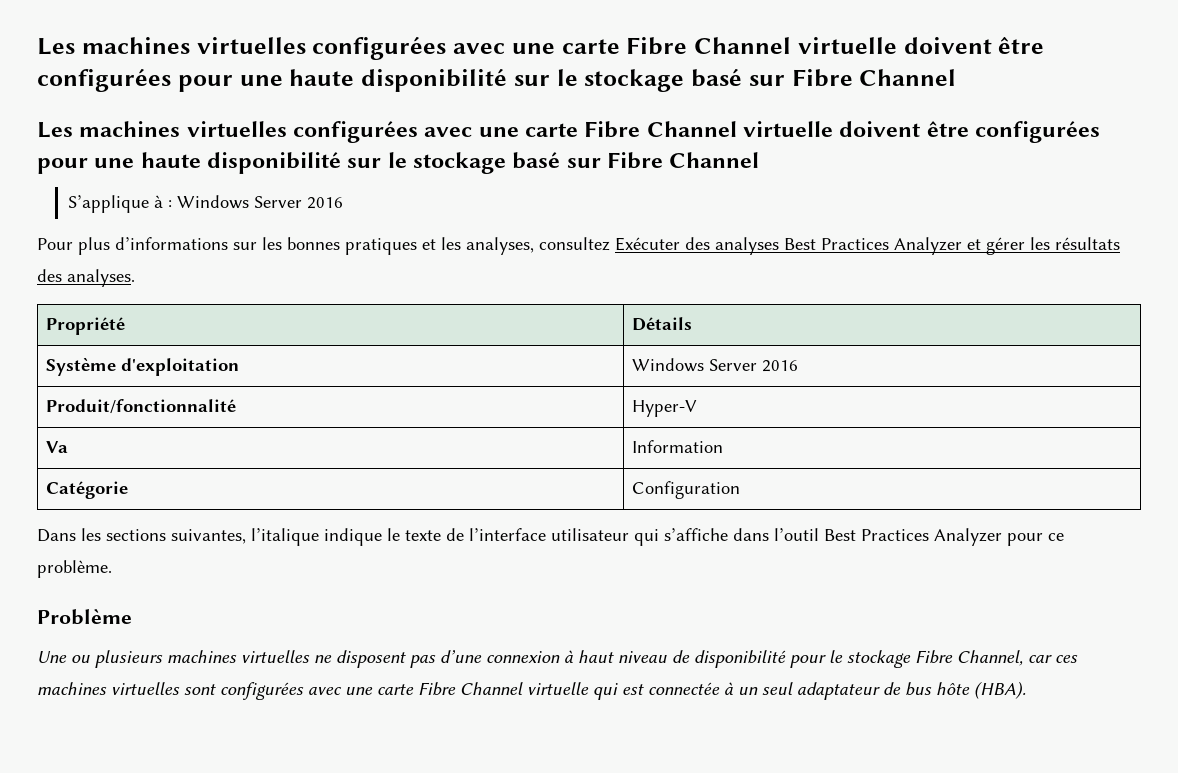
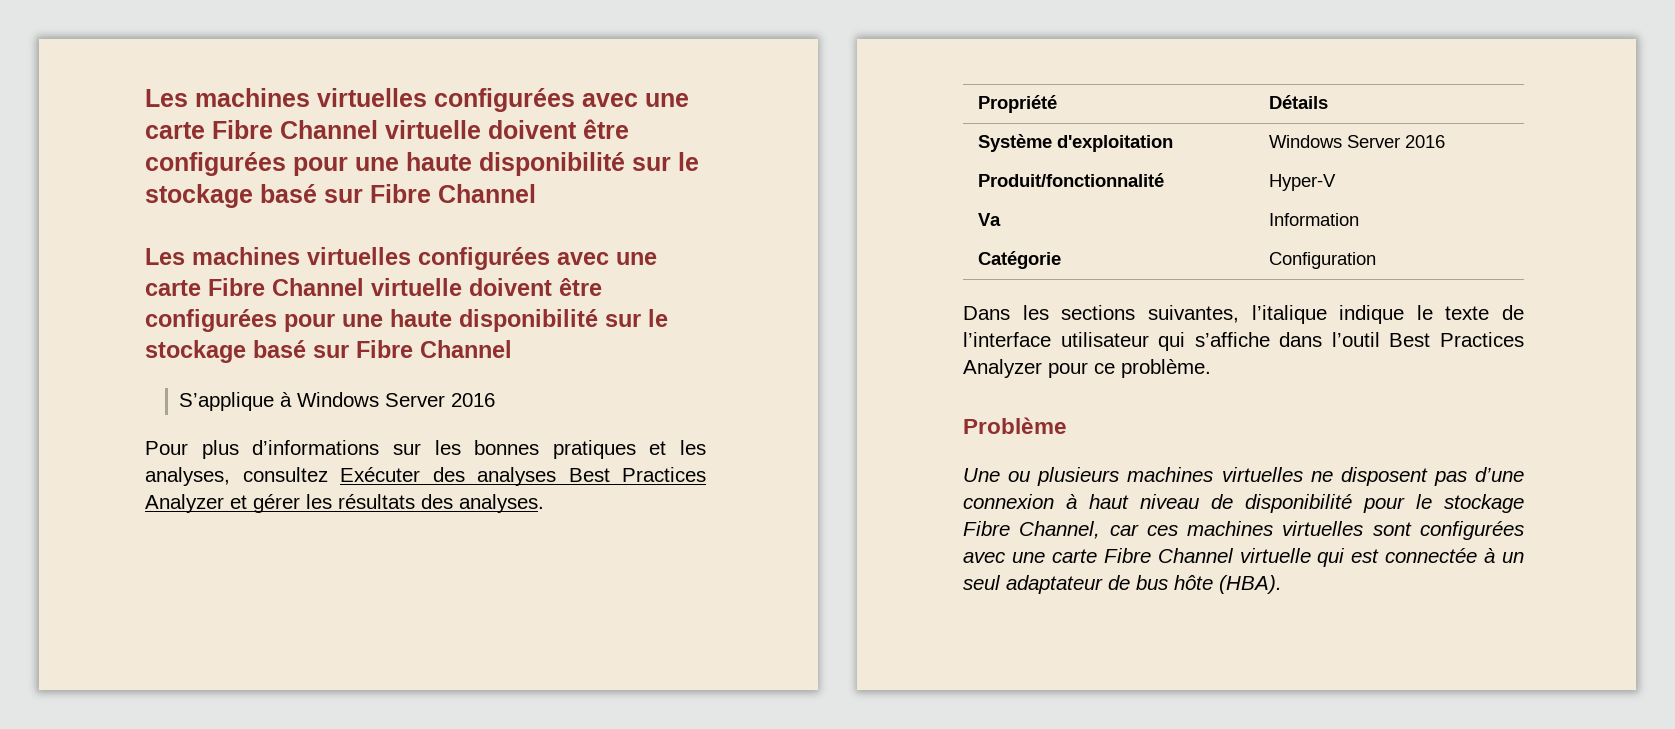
- S’applique à : Windows Server 2016
+ S’applique à Windows Server 2016

